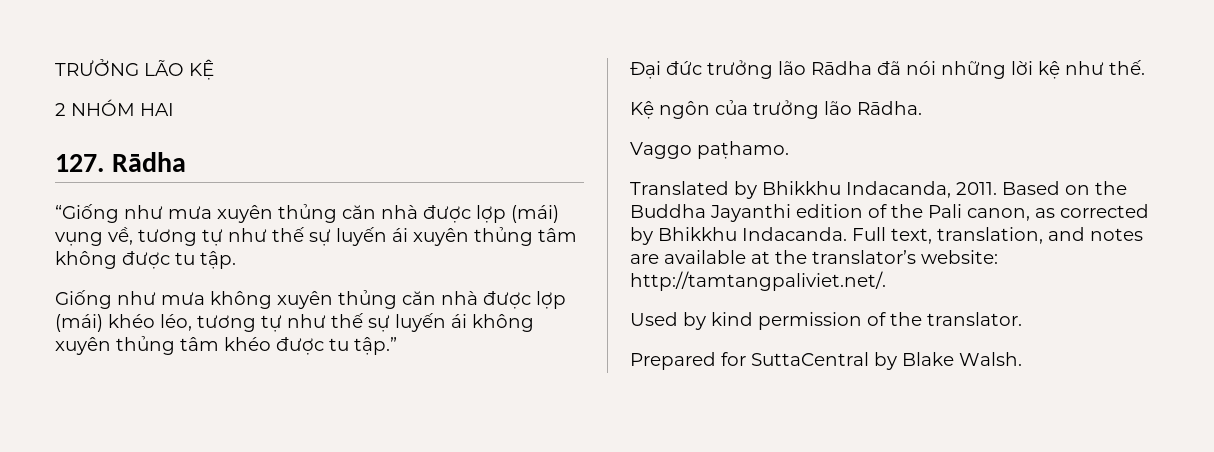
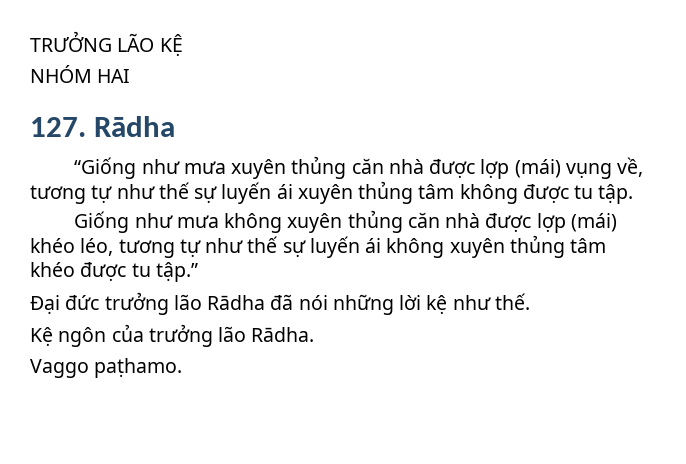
- 2 NHÓM HAI
+ NHÓM HAI
- Translated by Bhikkhu Indacanda, 2011. Based on the Buddha Jayanthi edition of the Pali canon, as corrected by Bhikkhu Indacanda. Full text, translation, and notes are available at the translator’s website: http://tamtangpaliviet.net/.
- Used by kind permission of the translator.
- Prepared for SuttaCentral by Blake Walsh.

